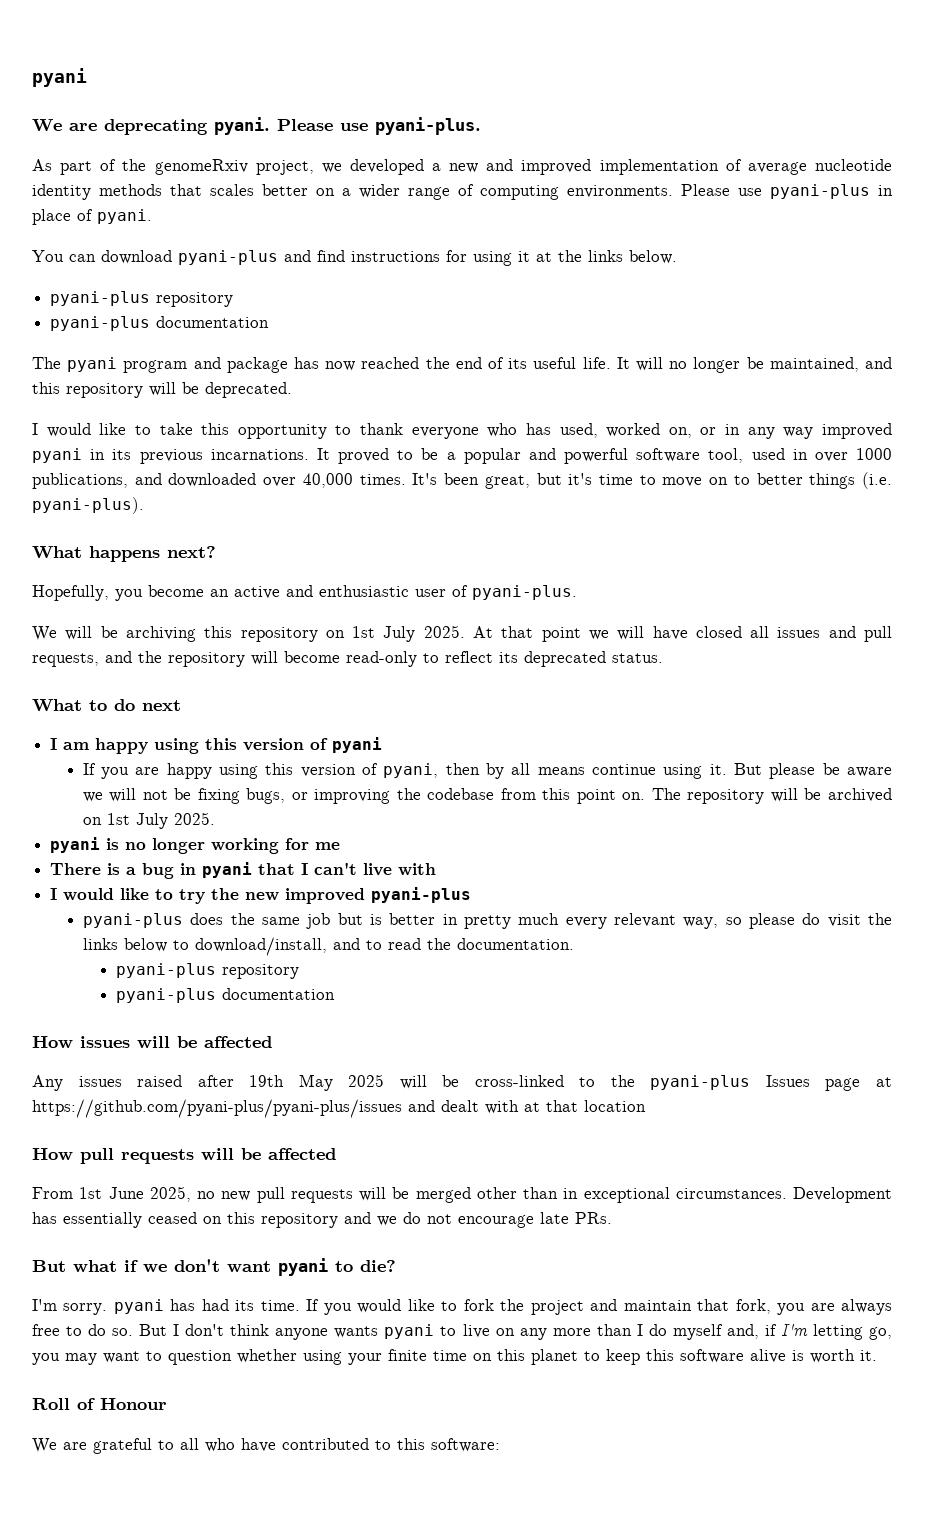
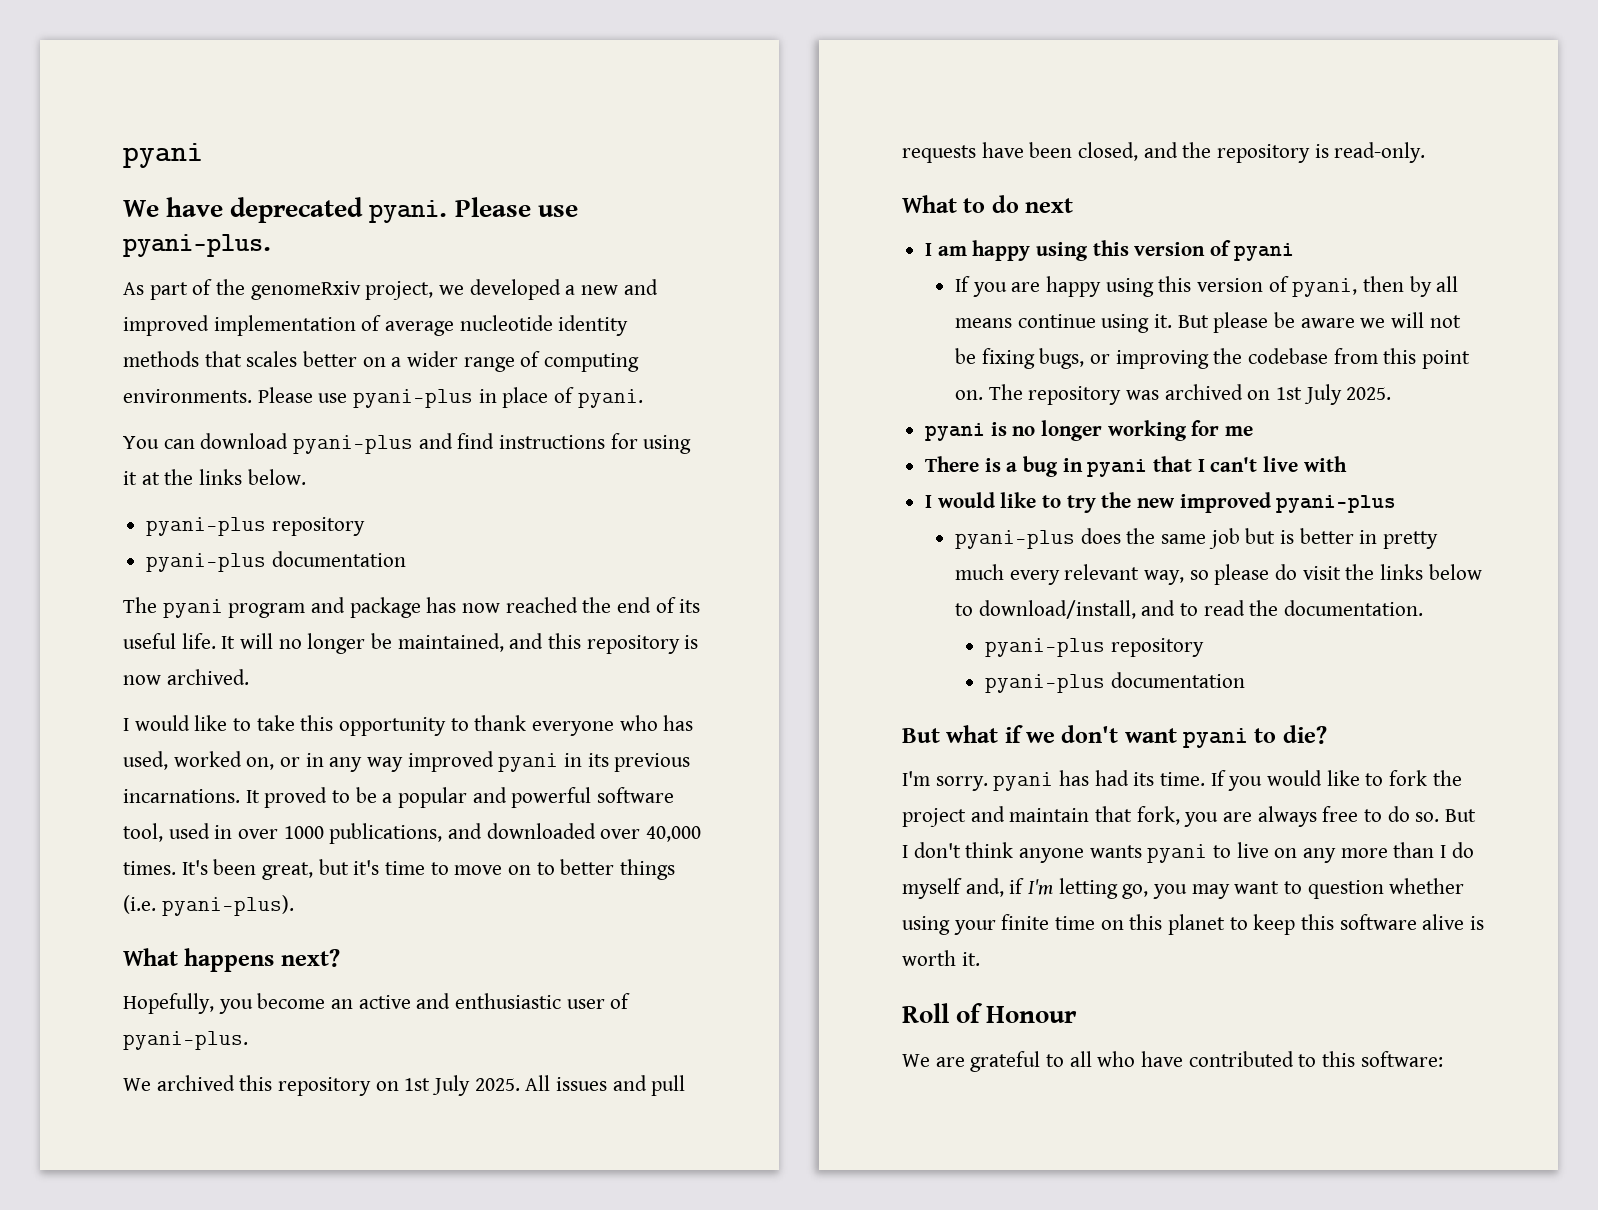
- We are deprecating pyani.
+ We have deprecated pyani.
- It will no longer be maintained, and this repository will be deprecated.
+ It will no longer be maintained, and this repository is now archived.
- We will be archiving this repository on 1st July 2025.
+ We archived this repository on 1st July 2025.
- At that point we will have closed all issues and pull requests, and the repository will become read-only to reflect its deprecated status.
+ All issues and pull requests have been closed, and the repository is read-only.
- The repository will be archived on 1st July 2025.
+ The repository was archived on 1st July 2025.
- How issues will be affected
- Any issues raised after 19th May 2025 will be cross-linked to the pyani-plus Issues page at https://github.com/pyani-plus/pyani-plus/issues and dealt with at that location
- How pull requests will be affected
- From 1st June 2025, no new pull requests will be merged other than in exceptional circumstances. Development has essentially ceased on this repository and we do not encourage late PRs.

